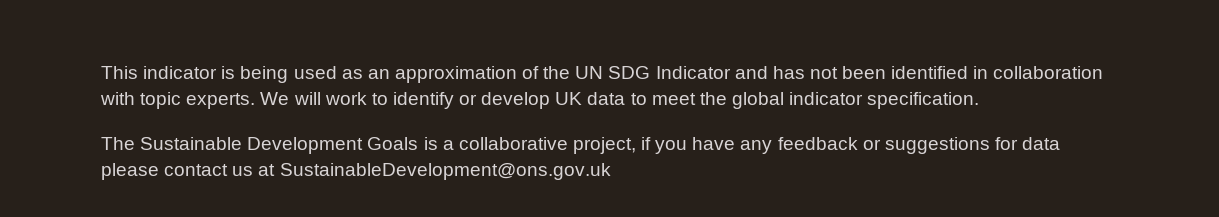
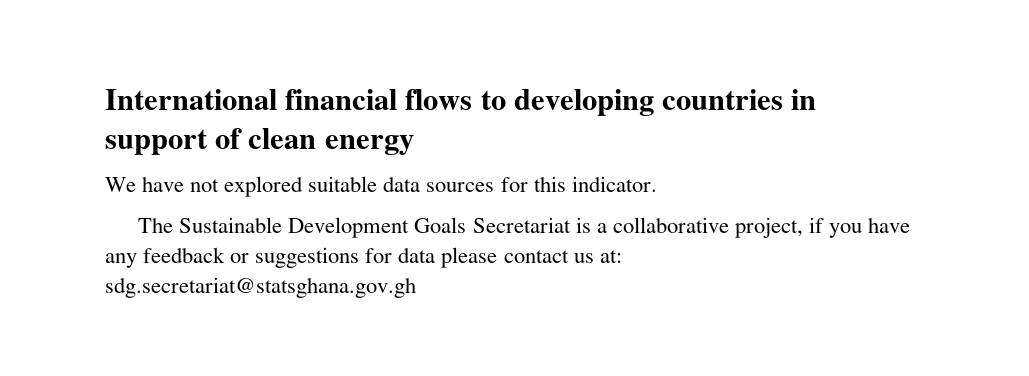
- This indicator is being used as an approximation of the UN SDG Indicator and has not been identified in collaboration with topic experts. We will work to identify or develop UK data to meet the global indicator specification.
+ International financial flows to developing countries in support of clean energy
+ We have not explored suitable data sources for this indicator.
- The Sustainable Development Goals is a collaborative project, if you have any feedback or suggestions for data please contact us at SustainableDevelopment@ons.gov.uk
+ The Sustainable Development Goals Secretariat is a collaborative project, if you have any feedback or suggestions for data please contact us at: sdg.secretariat@statsghana.gov.gh

